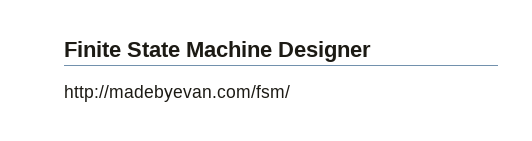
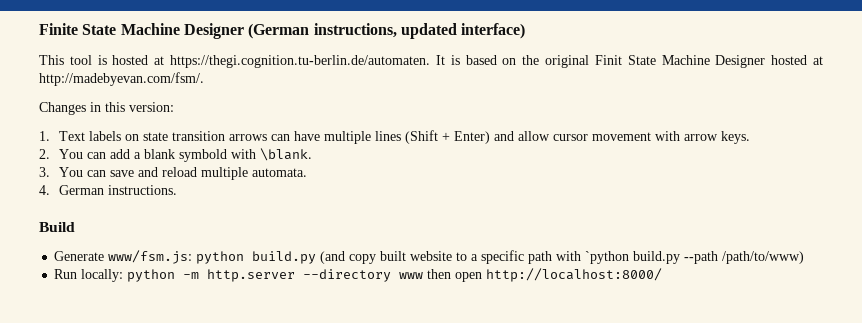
- Finite State Machine Designer
- http://madebyevan.com/fsm/
+ Finite State Machine Designer (German instructions, updated interface)
+ This tool is hosted at https://thegi.cognition.tu-berlin.de/automaten. It is based on the original Finit State Machine Designer hosted at http://madebyevan.com/fsm/.
+ Changes in this version:
+ 1. Text labels on state transition arrows can have multiple lines (Shift + Enter) and allow cursor movement with arrow keys.
+ 2. You can add a blank symbold with \blank.
+ 3. You can save and reload multiple automata.
+ 4. German instructions.
+ Build
+ Generate www/fsm.js: python build.py (and copy built website to a specific path with `python build.py --path /path/to/www)
+ Run locally: python -m http.server --directory www then open http://localhost:8000/

